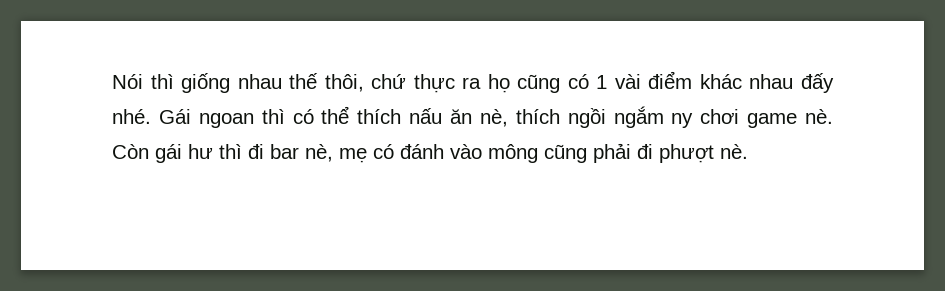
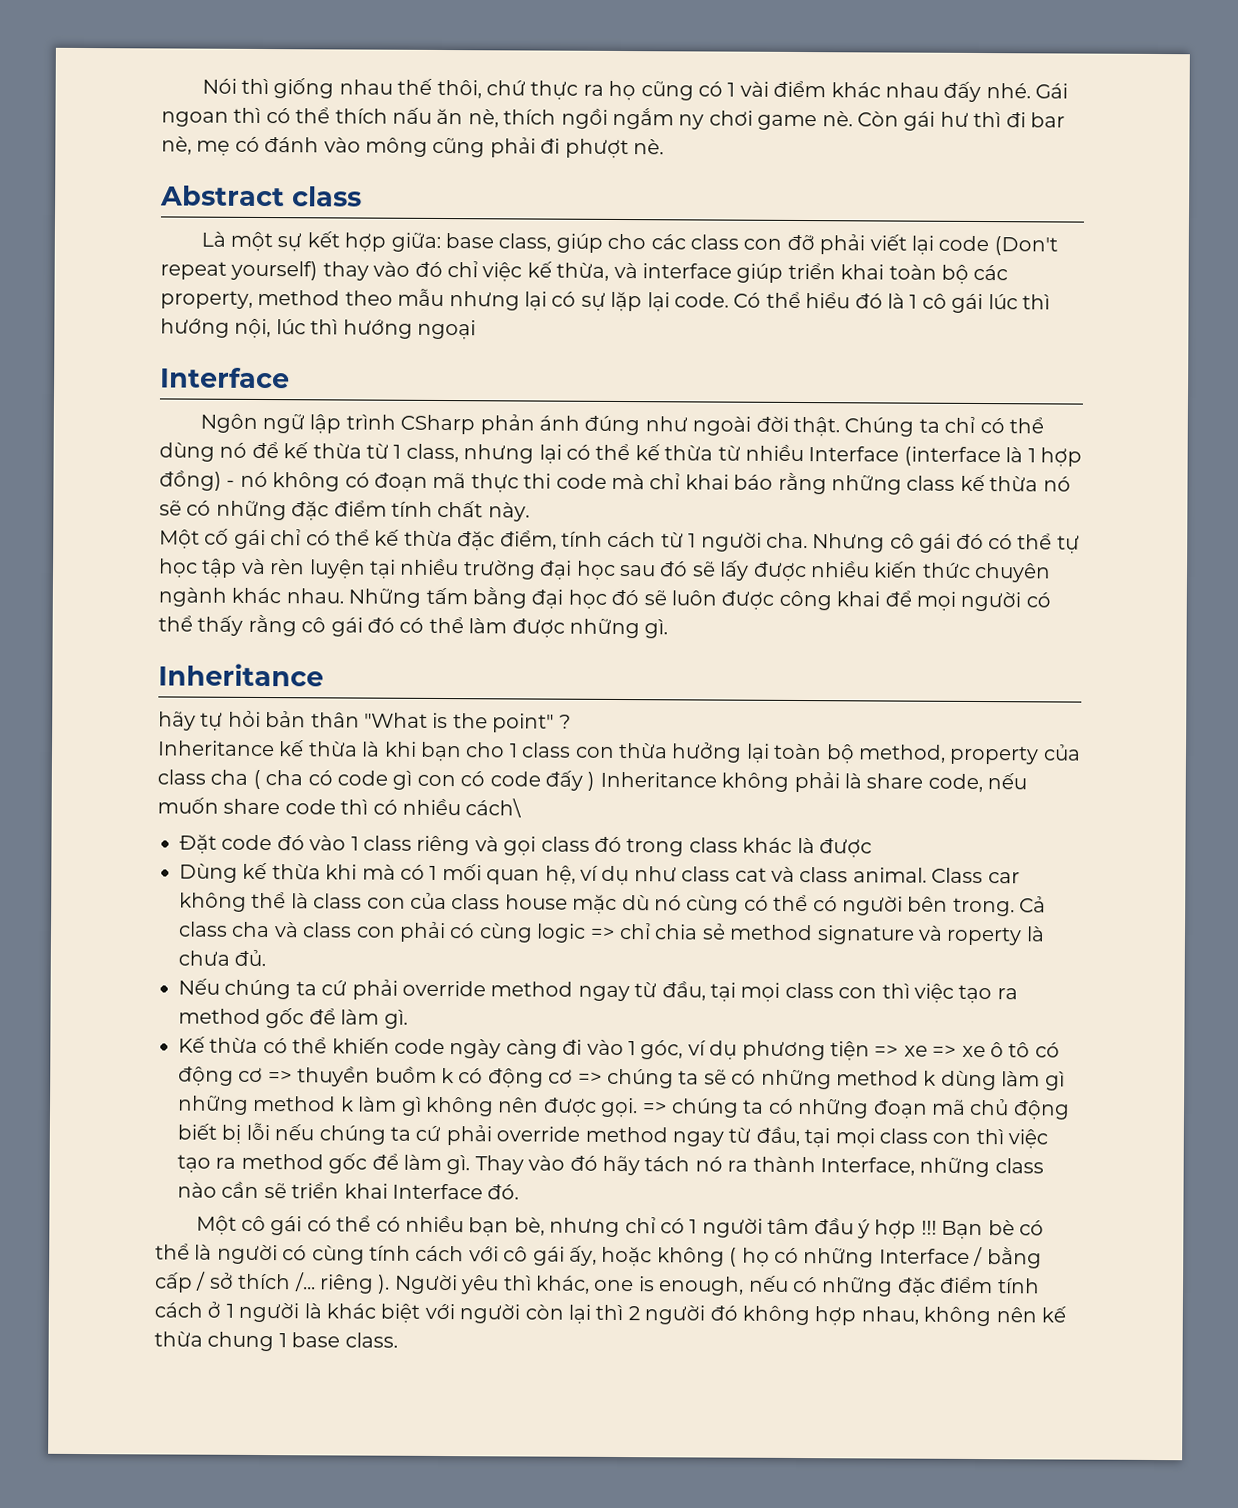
+ Abstract class
+ Là một sự kết hợp giữa: base class, giúp cho các class con đỡ phải viết lại code (Don't repeat yourself) thay vào đó chỉ việc kế thừa, và interface giúp triển khai toàn bộ các property, method theo mẫu nhưng lại có sự lặp lại code. Có thể hiểu đó là 1 cô gái lúc thì hướng nội, lúc thì hướng ngoại
+ Interface
+ Ngôn ngữ lập trình CSharp phản ánh đúng như ngoài đời thật. Chúng ta chỉ có thể dùng nó để kế thừa từ 1 class, nhưng lại có thể kế thừa từ nhiều Interface (interface là 1 hợp đồng) - nó không có đoạn mã thực thi code mà chỉ khai báo rằng những class kế thừa nó sẽ có những đặc điểm tính chất này.
+ Một cố gái chỉ có thể kế thừa đặc điểm, tính cách từ 1 người cha. Nhưng cô gái đó có thể tự học tập và rèn luyện tại nhiều trường đại học sau đó sẽ lấy được nhiều kiến thức chuyên ngành khác nhau. Những tấm bằng đại học đó sẽ luôn được công khai để mọi người có thể thấy rằng cô gái đó có thể làm được những gì.
+ Inheritance
+ hãy tự hỏi bản thân "What is the point" ?
+ Inheritance kế thừa là khi bạn cho 1 class con thừa hưởng lại toàn bộ method, property của class cha ( cha có code gì con có code đấy ) Inheritance không phải là share code, nếu muốn share code thì có nhiều cách\
+ Đặt code đó vào 1 class riêng và gọi class đó trong class khác là được
+ Dùng kế thừa khi mà có 1 mối quan hệ, ví dụ như class cat và class animal. Class car không thể là class con của class house mặc dù nó cùng có thể có người bên trong. Cả class cha và class con phải có cùng logic => chỉ chia sẻ method signature và roperty là chưa đủ.
+ Nếu chúng ta cứ phải override method ngay từ đầu, tại mọi class con thì việc tạo ra method gốc để làm gì.
+ Kế thừa có thể khiến code ngày càng đi vào 1 góc, ví dụ phương tiện => xe => xe ô tô có động cơ => thuyền buồm k có động cơ => chúng ta sẽ có những method k dùng làm gì những method k làm gì không nên được gọi. => chúng ta có những đoạn mã chủ động biết bị lỗi nếu chúng ta cứ phải override method ngay từ đầu, tại mọi class con thì việc tạo ra method gốc để làm gì. Thay vào đó hãy tách nó ra thành Interface, những class nào cần sẽ triển khai Interface đó.
+ Một cô gái có thể có nhiều bạn bè, nhưng chỉ có 1 người tâm đầu ý hợp !!! Bạn bè có thể là người có cùng tính cách với cô gái ấy, hoặc không ( họ có những Interface / bằng cấp / sở thích /... riêng ). Người yêu thì khác, one is enough, nếu có những đặc điểm tính cách ở 1 người là khác biệt với người còn lại thì 2 người đó không hợp nhau, không nên kế thừa chung 1 base class.

